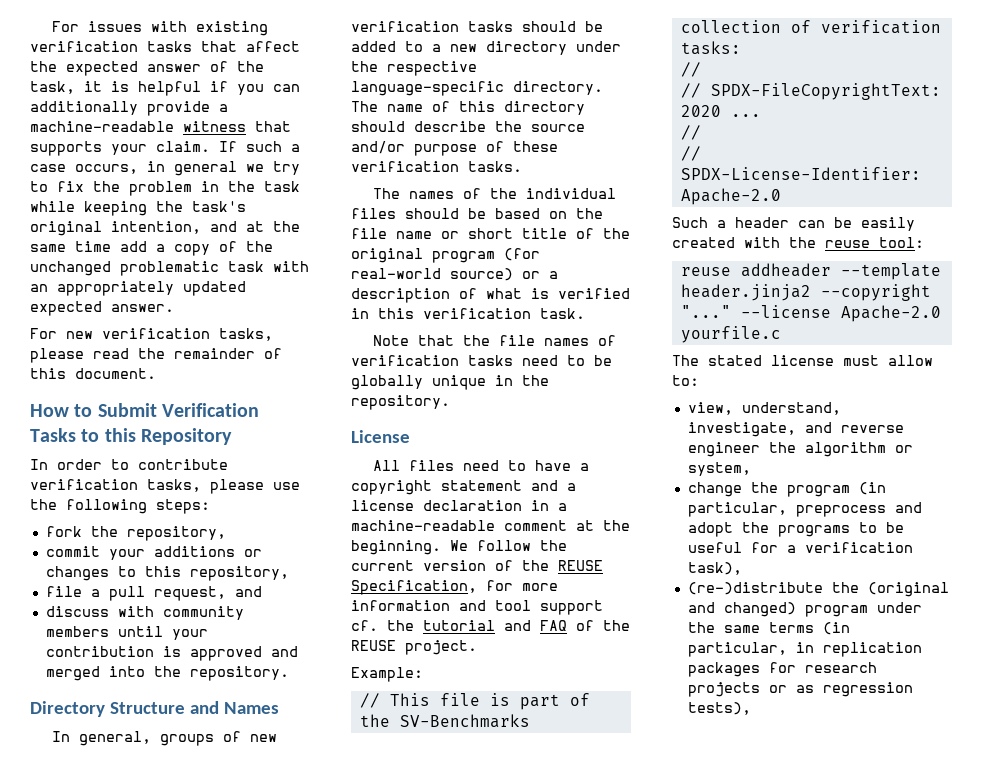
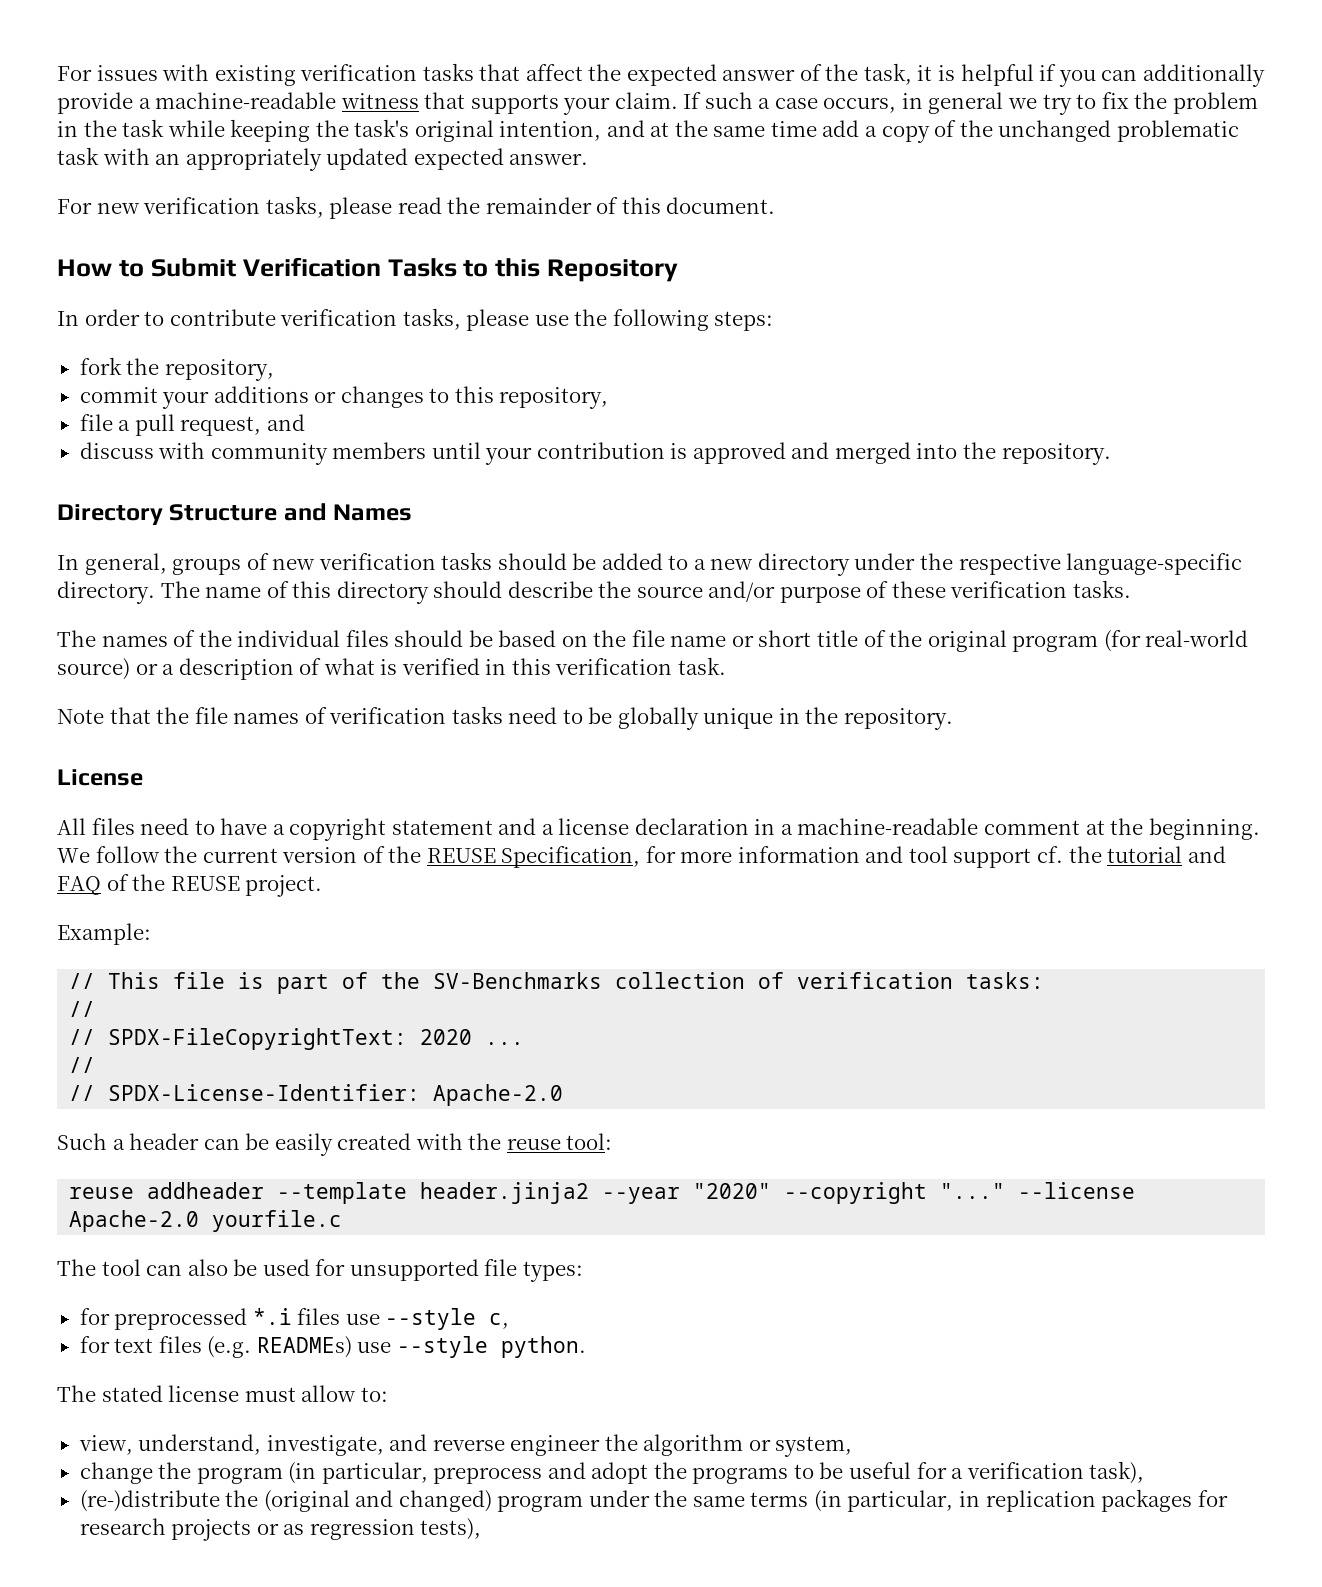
- reuse addheader --template header.jinja2 --copyright "..."
+ reuse addheader --template header.jinja2 --year "2020" --copyright "..."
+ The tool can also be used for unsupported file types:
+ for preprocessed *.i files use --style c,
+ for text files (e.g. READMEs) use --style python.

